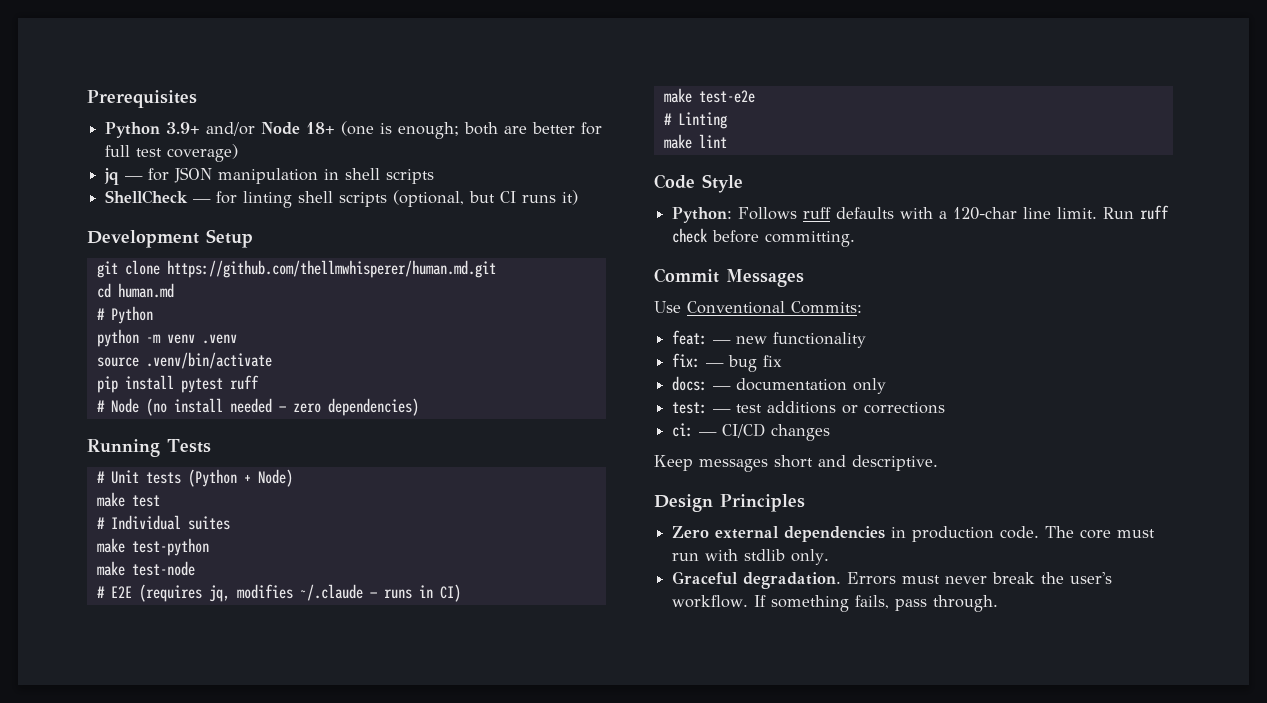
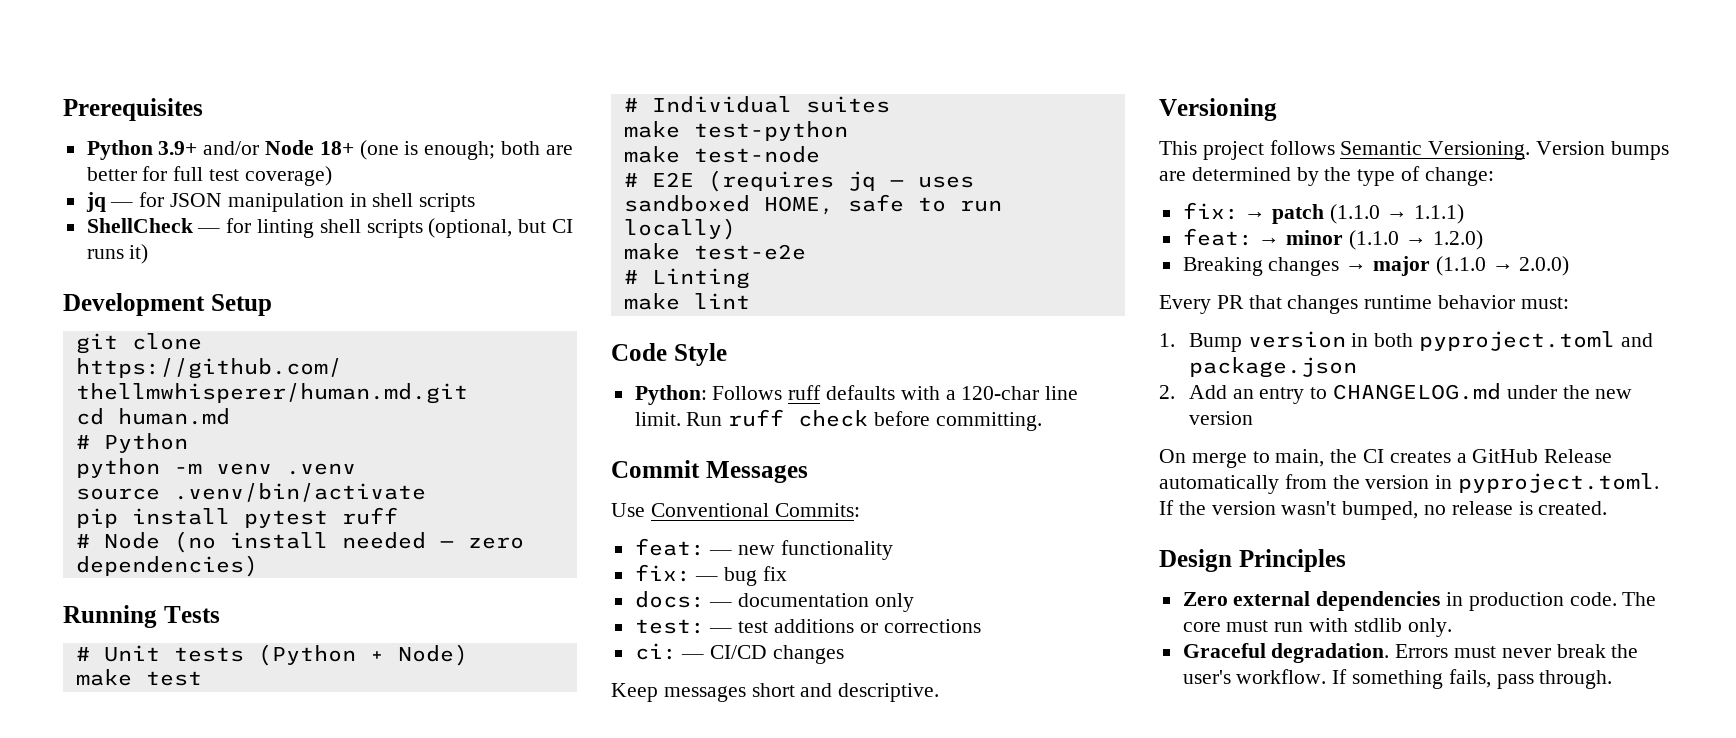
- # E2E (requires jq, modifies ~/.claude — runs in CI)
+ # E2E (requires jq — uses sandboxed HOME, safe to run locally)
+ Versioning
+ This project follows Semantic Versioning. Version bumps are determined by the type of change:
+ fix: → patch (1.1.0 → 1.1.1)
+ feat: → minor (1.1.0 → 1.2.0)
+ Breaking changes → major (1.1.0 → 2.0.0)
+ Every PR that changes runtime behavior must:
+ 1. Bump version in both pyproject.toml and package.json
+ 2. Add an entry to CHANGELOG.md under the new version
+ On merge to main, the CI creates a GitHub Release automatically from the version in pyproject.toml. If the version wasn't bumped, no release is created.

